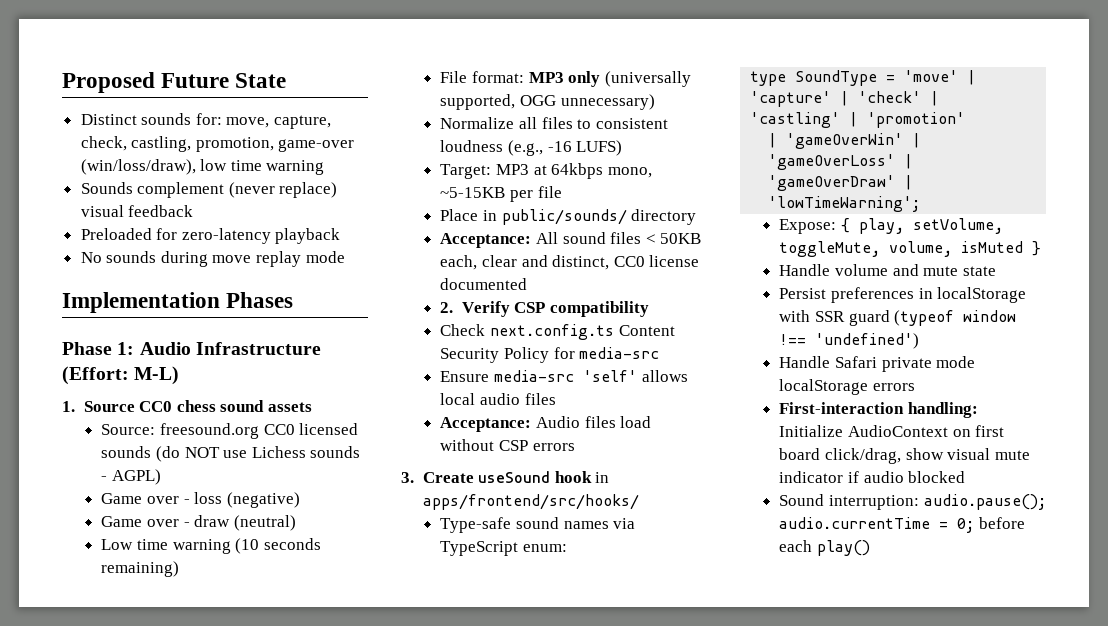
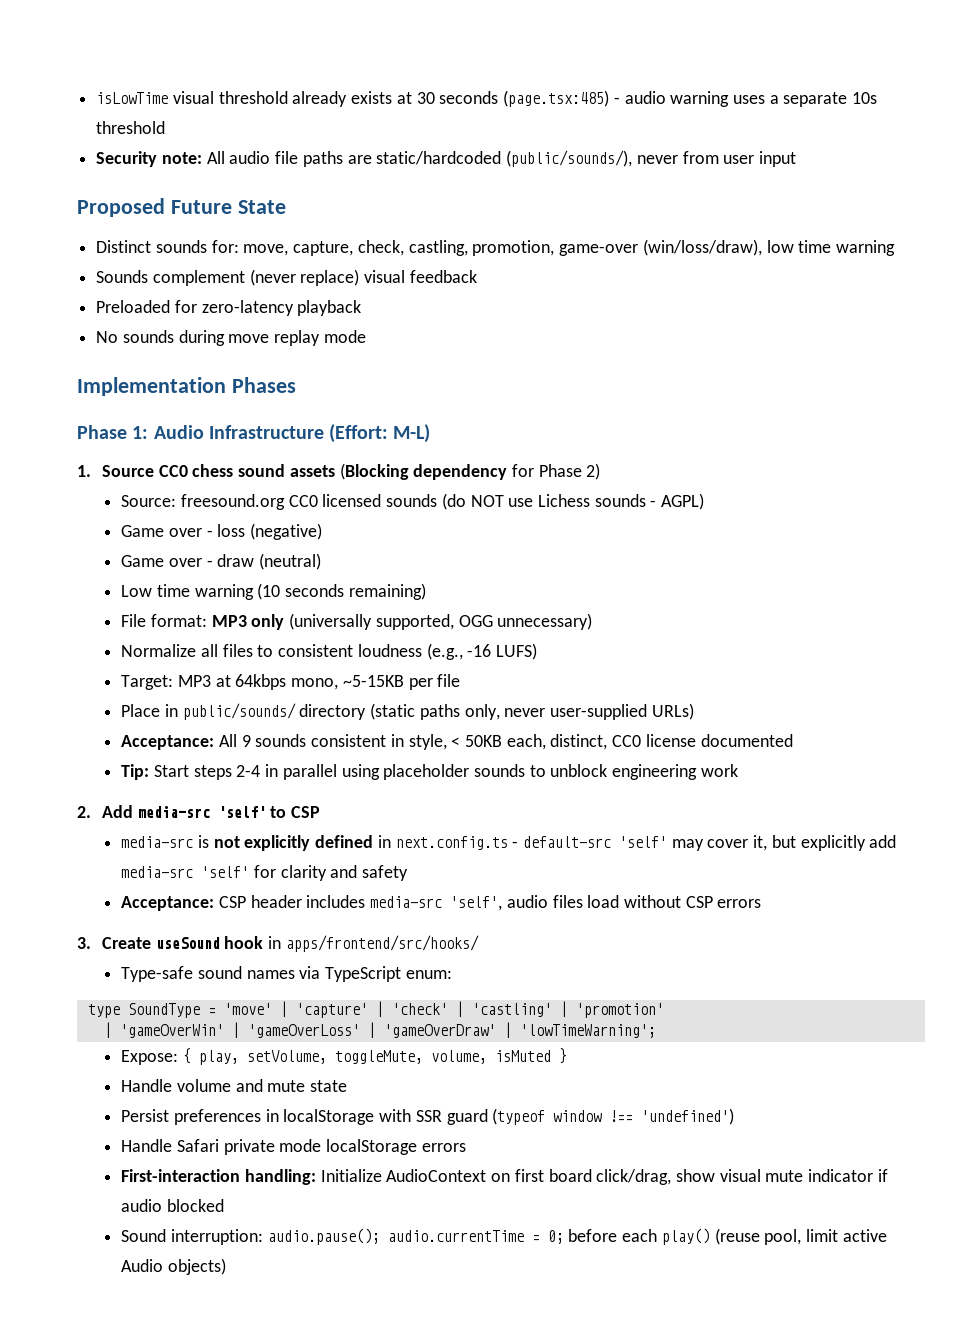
+ isLowTime visual threshold already exists at 30 seconds (page.tsx:485) - audio warning uses a separate 10s threshold
+ Security note: All audio file paths are static/hardcoded (public/sounds/), never from user input
- 1. Source CC0 chess sound assets
+ 1. Source CC0 chess sound assets (Blocking dependency for Phase 2)
- Place in public/sounds/ directory
- Acceptance: All sound files < 50KB each, clear and distinct, CC0 license documented
+ Place in public/sounds/ directory (static paths only, never user-supplied URLs)
+ Acceptance: All 9 sounds consistent in style, < 50KB each, distinct, CC0 license documented
- 2. Verify CSP compatibility
- Check next.config.ts Content Security Policy for media-src
- Ensure media-src 'self' allows local audio files
- Acceptance: Audio files load without CSP errors
+ Tip: Start steps 2-4 in parallel using placeholder sounds to unblock engineering work
+ 2. Add media-src 'self' to CSP
+ media-src is not explicitly defined in next.config.ts - default-src 'self' may cover it, but explicitly add media-src 'self' for clarity and safety
+ Acceptance: CSP header includes media-src 'self', audio files load without CSP errors
- Sound interruption: audio.pause(); audio.currentTime = 0; before each play()
+ Sound interruption: audio.pause(); audio.currentTime = 0; before each play() (reuse pool, limit active Audio objects)

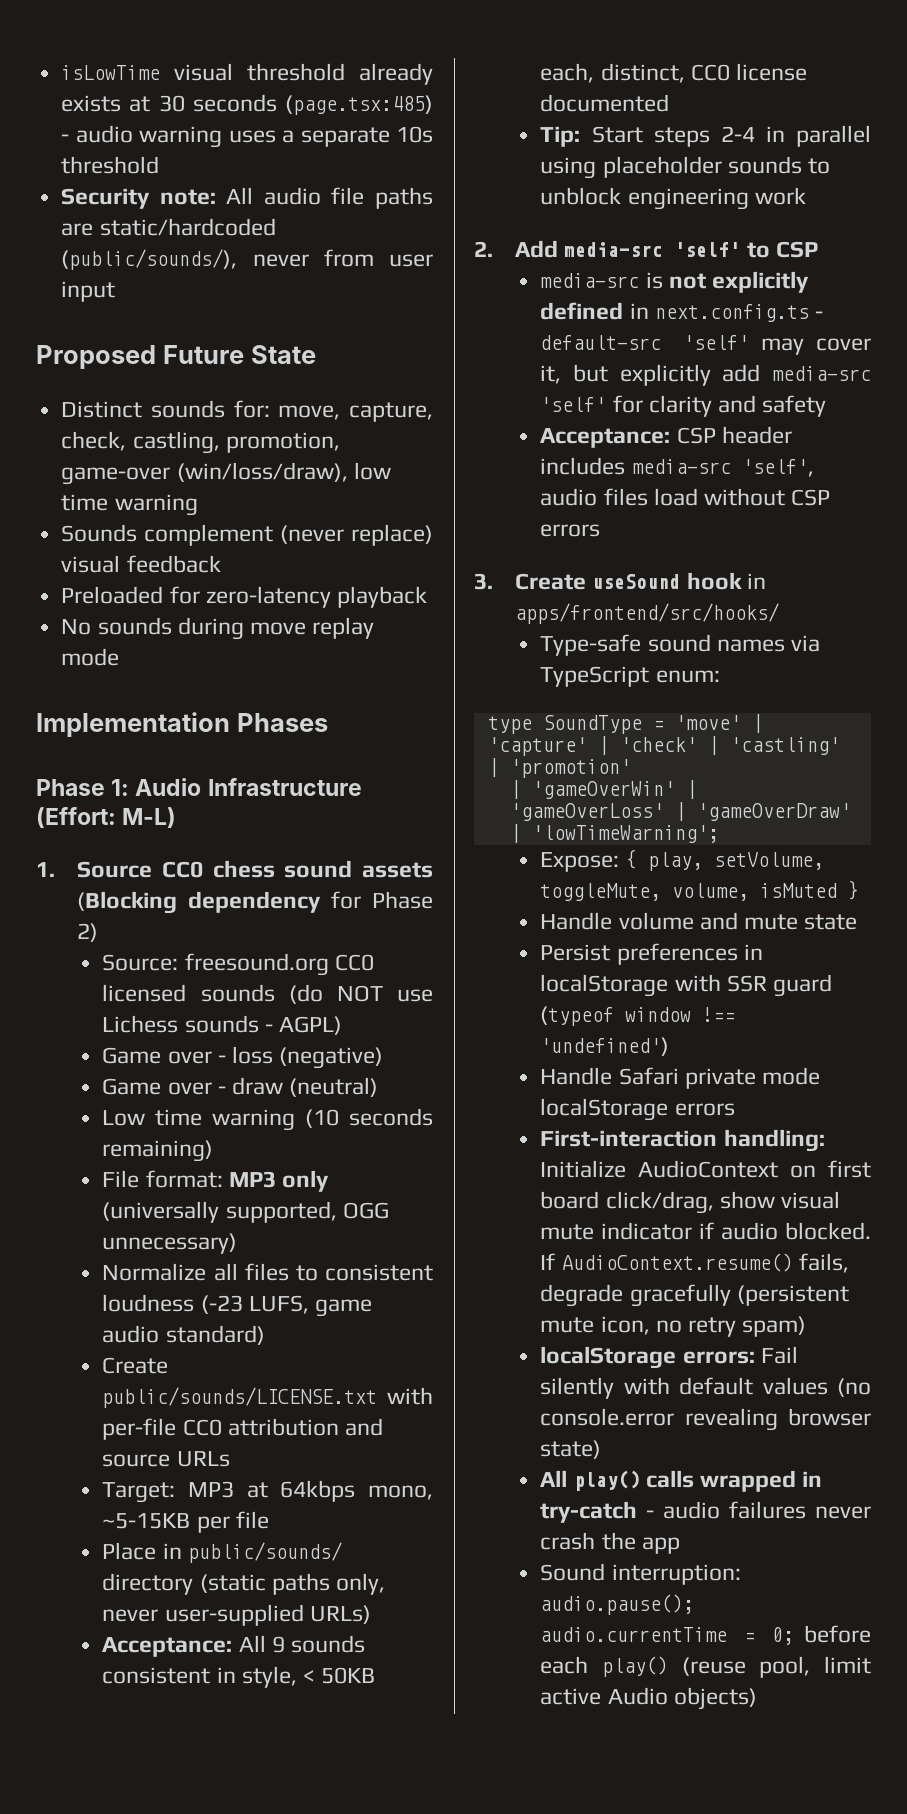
- Normalize all files to consistent loudness (e.g., -16 LUFS)
+ Normalize all files to consistent loudness (-23 LUFS, game audio standard)
+ Create public/sounds/LICENSE.txt with per-file CC0 attribution and source URLs
- First-interaction handling: Initialize AudioContext on first board click/drag, show visual mute indicator if audio blocked
+ First-interaction handling: Initialize AudioContext on first board click/drag, show visual mute indicator if audio blocked. If AudioContext.resume() fails, degrade gracefully (persistent mute icon, no retry spam)
+ localStorage errors: Fail silently with default values (no console.error revealing browser state)
+ All play() calls wrapped in try-catch - audio failures never crash the app

